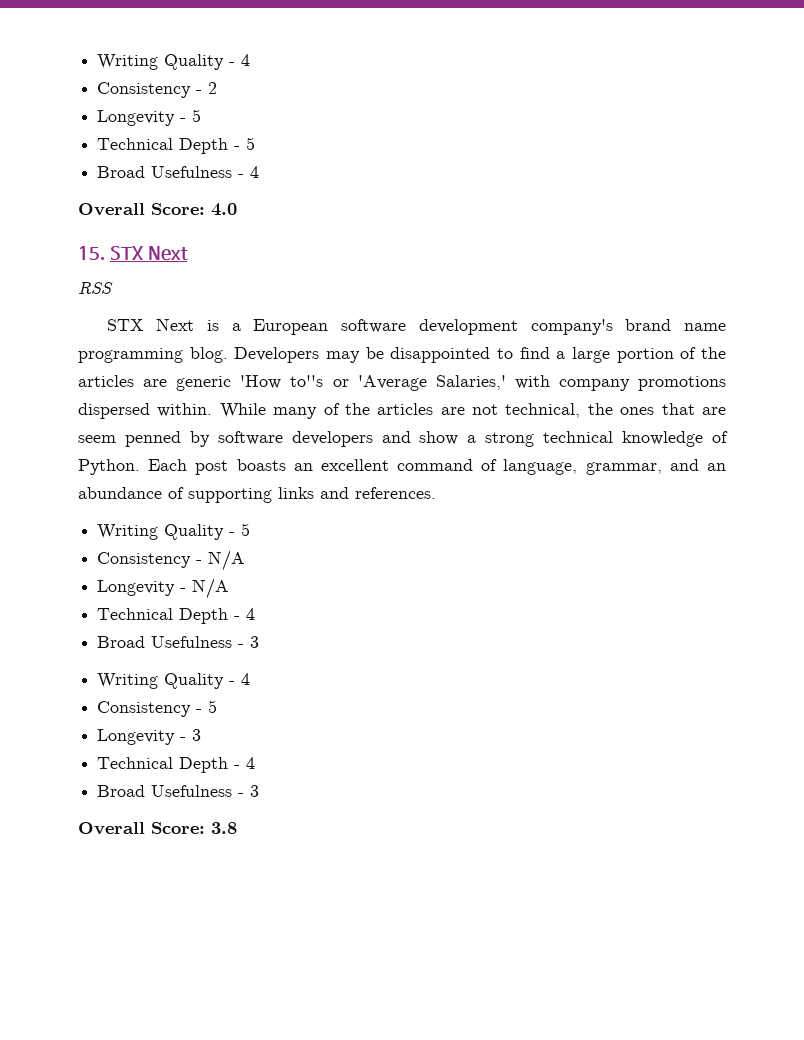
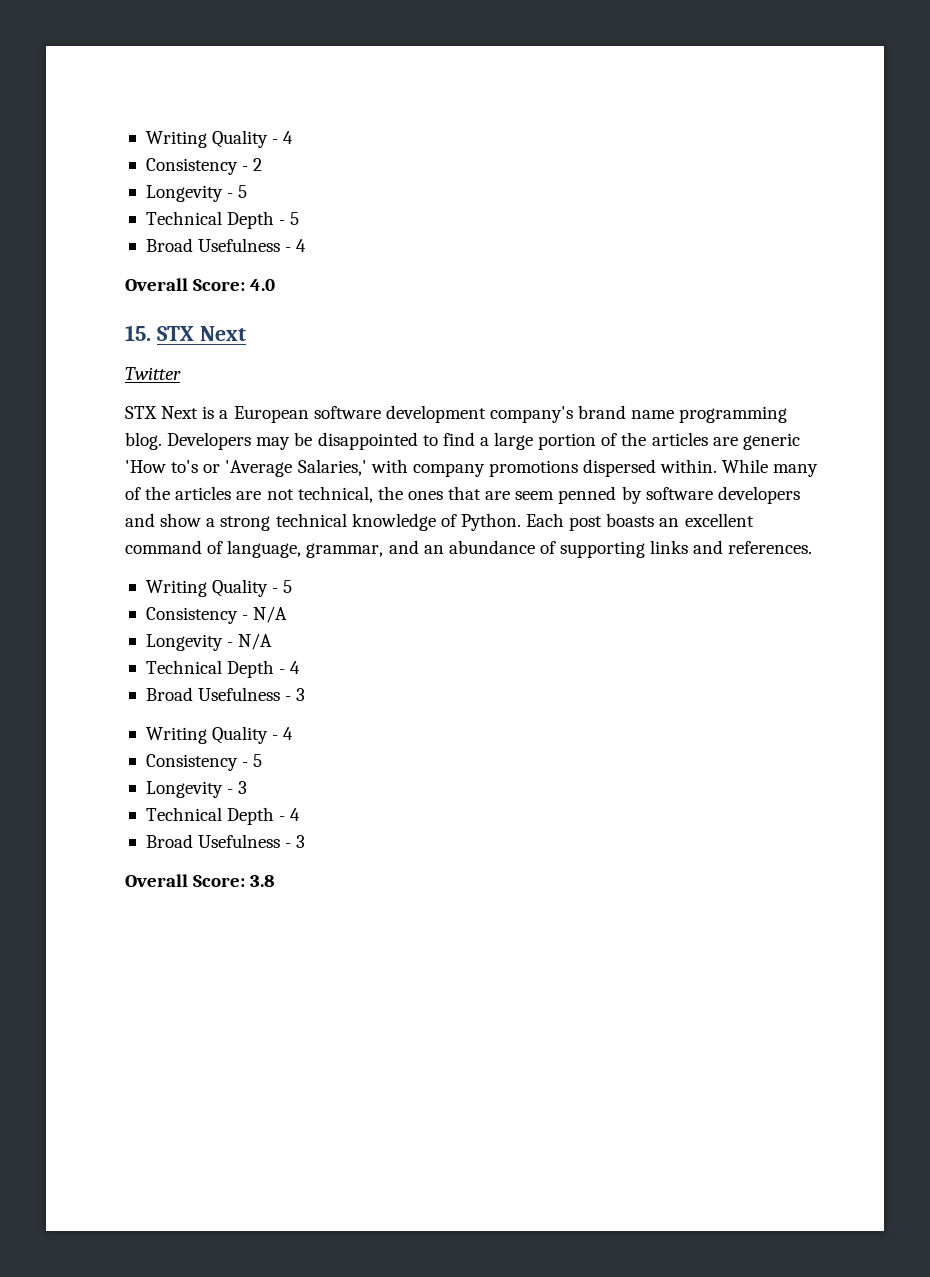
- RSS
+ Twitter
- Developers may be disappointed to find a large portion of the articles are generic 'How to''s or 'Average Salaries,' with company promotions dispersed within.
+ Developers may be disappointed to find a large portion of the articles are generic 'How to's or 'Average Salaries,' with company promotions dispersed within.

